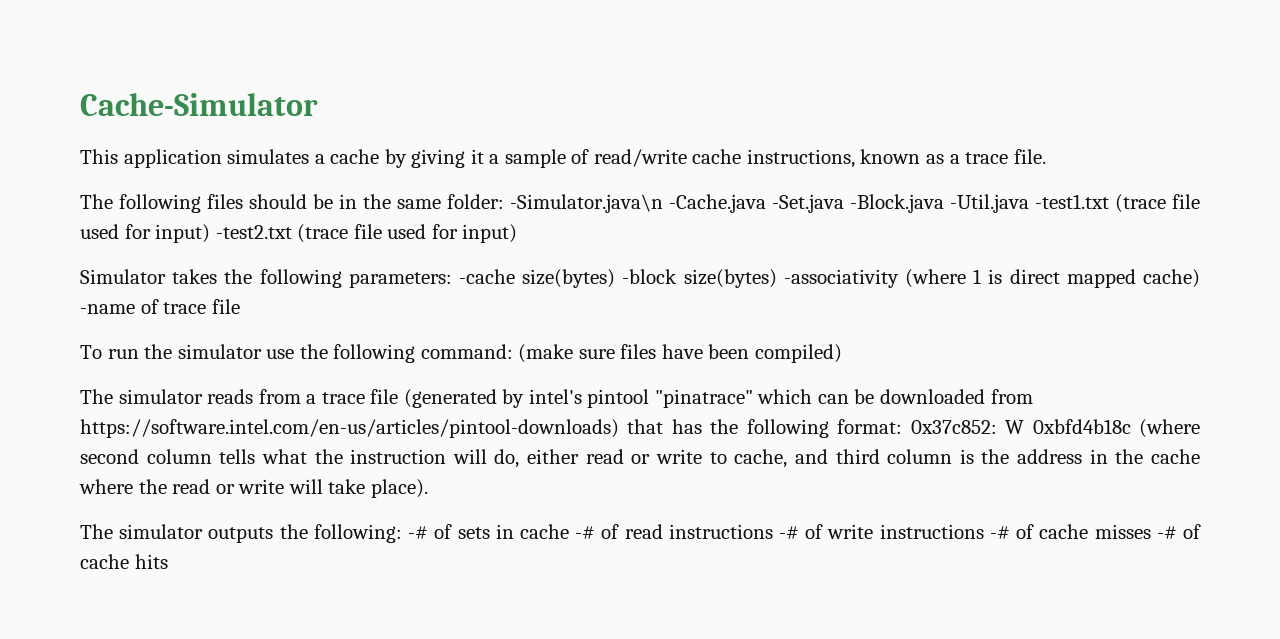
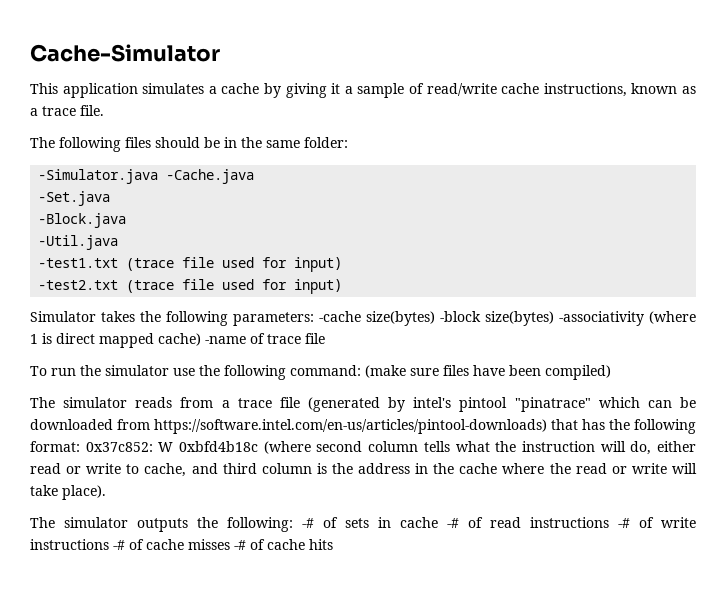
- The following files should be in the same folder: -Simulator.java\n -Cache.java -Set.java -Block.java -Util.java -test1.txt (trace file used for input) -test2.txt (trace file used for input)
+ The following files should be in the same folder:
+ -Simulator.java -Cache.java
+ -Set.java
+ -Block.java
+ -Util.java
+ -test1.txt (trace file used for input)
+ -test2.txt (trace file used for input)

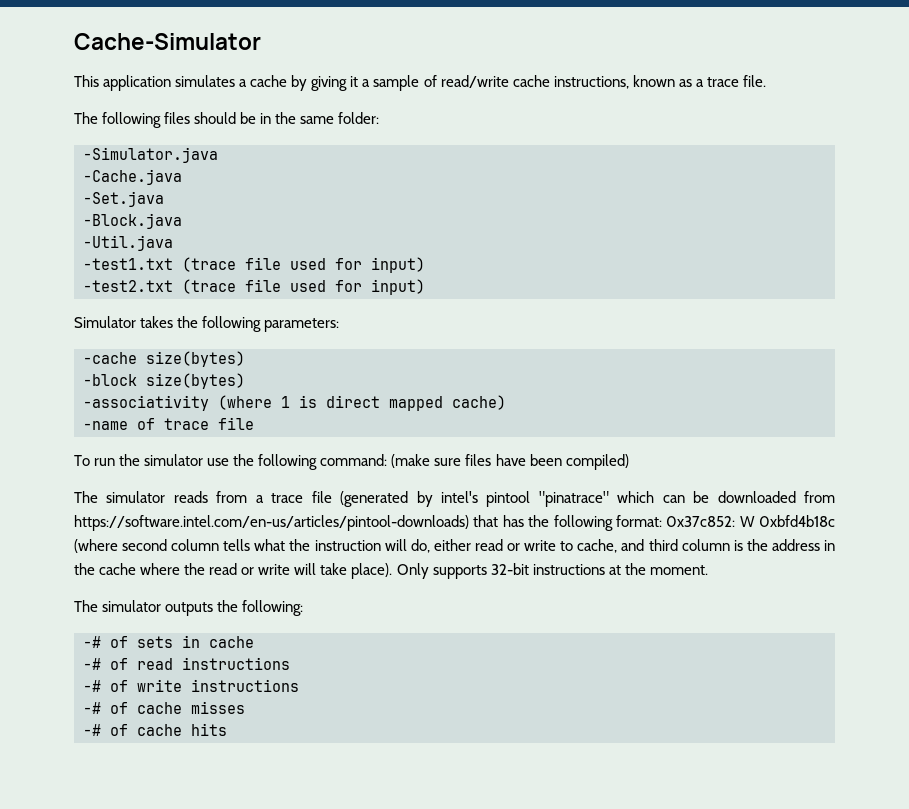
- -Simulator.java -Cache.java
+ -Simulator.java
+ -Cache.java
- Simulator takes the following parameters: -cache size(bytes) -block size(bytes) -associativity (where 1 is direct mapped cache) -name of trace file
+ Simulator takes the following parameters:
+ -cache size(bytes)
+ -block size(bytes)
+ -associativity (where 1 is direct mapped cache)
+ -name of trace file
+ Only supports 32-bit instructions at the moment.
- The simulator outputs the following: -# of sets in cache -# of read instructions -# of write instructions -# of cache misses -# of cache hits
+ The simulator outputs the following:
+ -# of sets in cache
+ -# of read instructions
+ -# of write instructions
+ -# of cache misses
+ -# of cache hits

